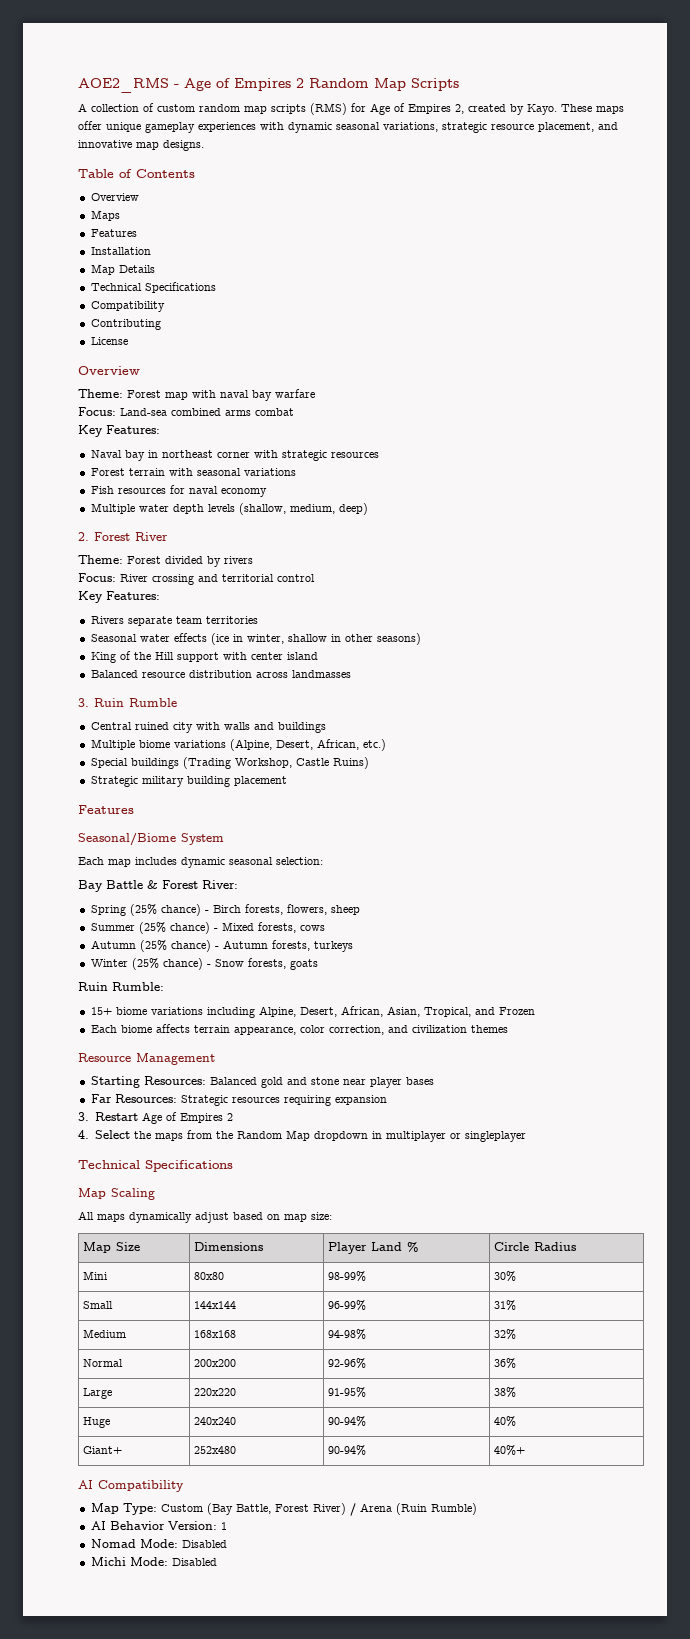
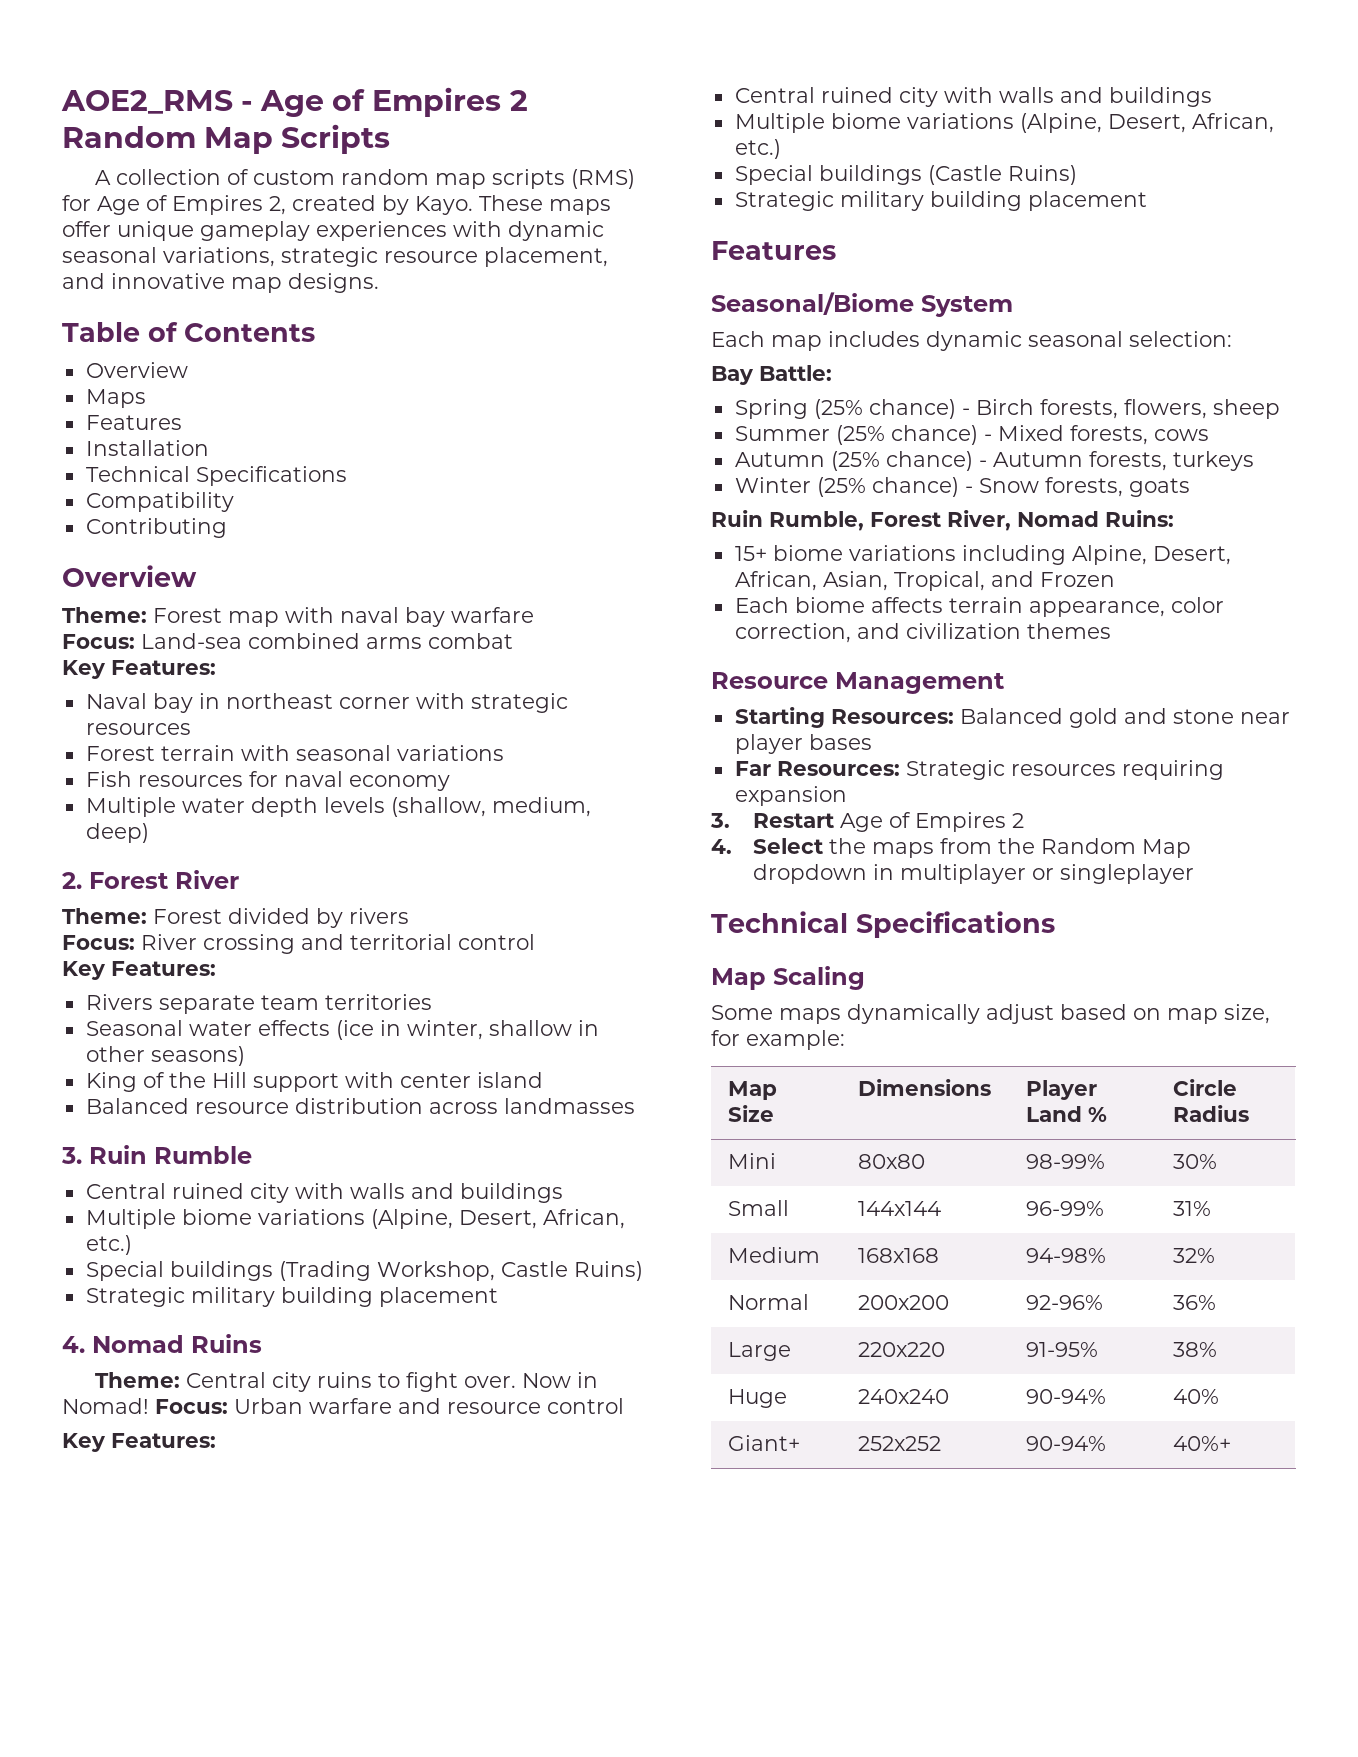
- Map Details
- License
+ 4. Nomad Ruins
+ Theme: Central city ruins to fight over. Now in Nomad! Focus: Urban warfare and resource control
+ Key Features:
+ Central ruined city with walls and buildings
+ Multiple biome variations (Alpine, Desert, African, etc.)
+ Special buildings (Castle Ruins)
+ Strategic military building placement
- Bay Battle & Forest River:
+ Bay Battle:
- Ruin Rumble:
+ Ruin Rumble, Forest River, Nomad Ruins:
- All maps dynamically adjust based on map size:
+ Some maps dynamically adjust based on map size, for example:
- Giant+ | 252x480 | 90-94% | 40%+
+ Giant+ | 252x252 | 90-94% | 40%+
- AI Compatibility
- Map Type: Custom (Bay Battle, Forest River) / Arena (Ruin Rumble)
- AI Behavior Version: 1
- Nomad Mode: Disabled
- Michi Mode: Disabled

